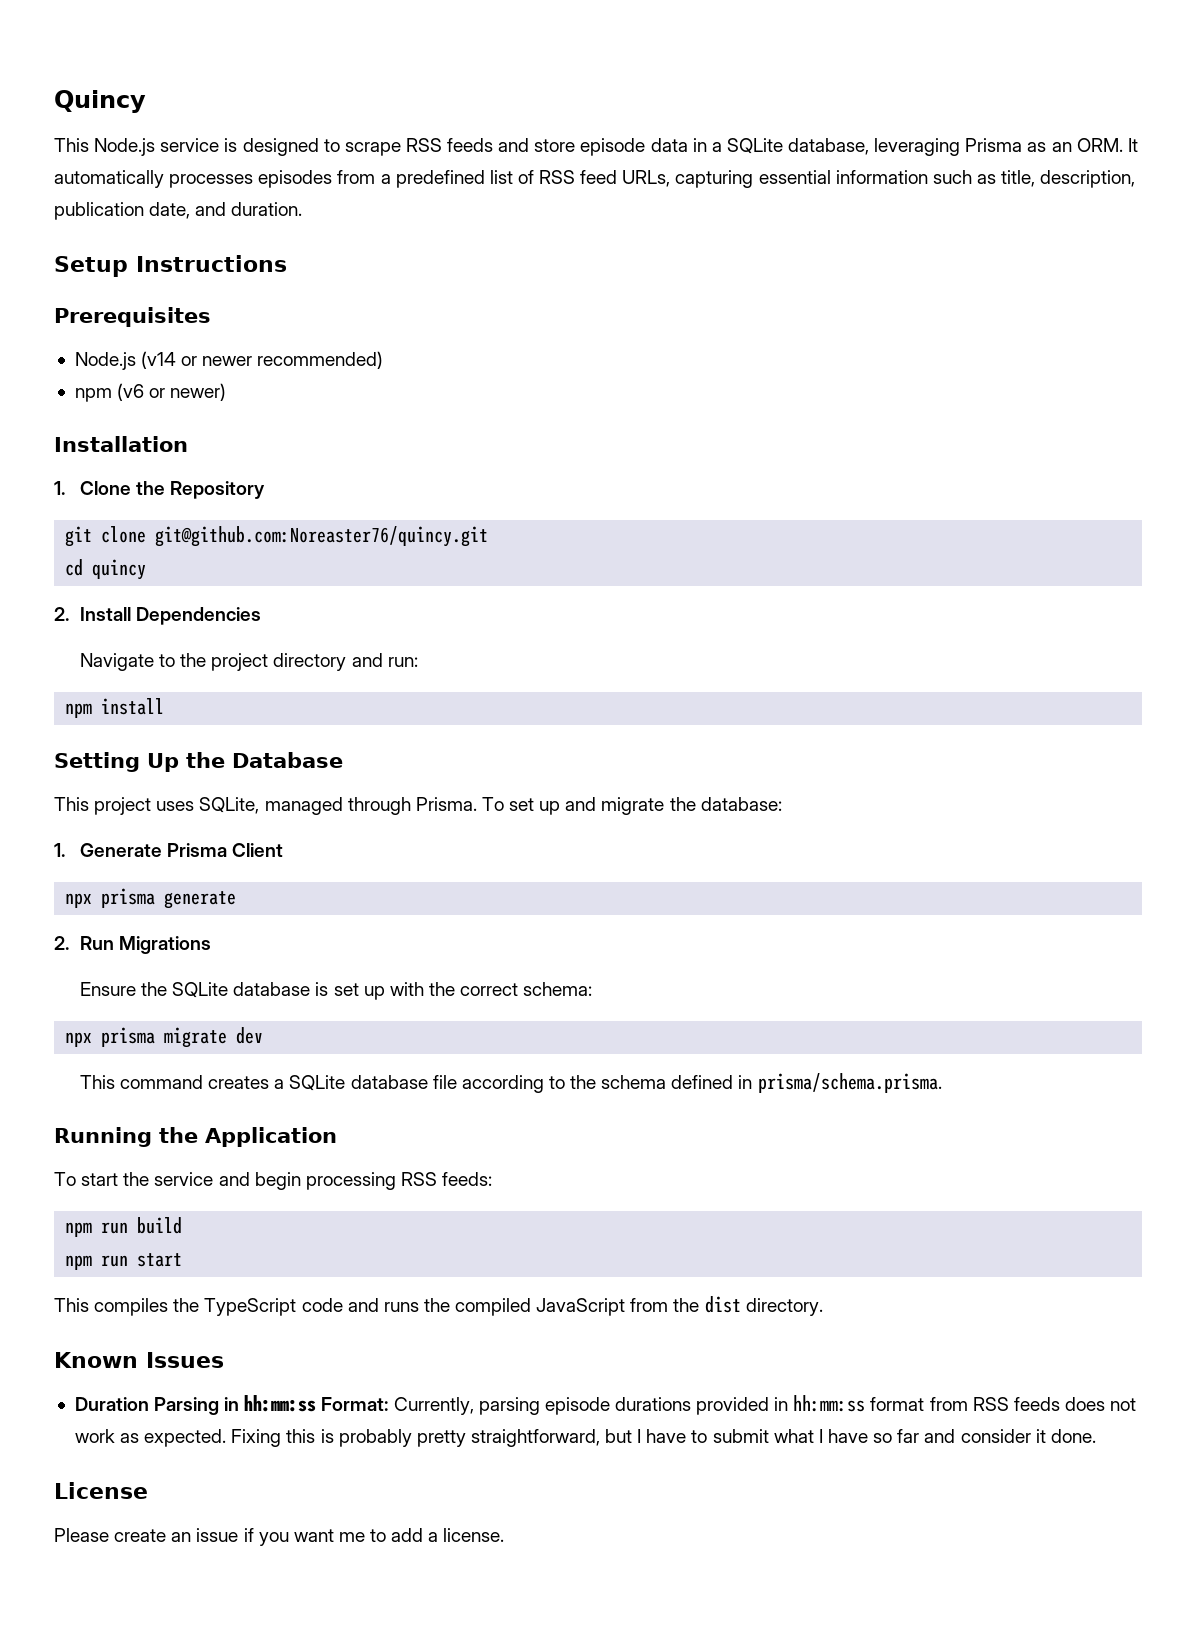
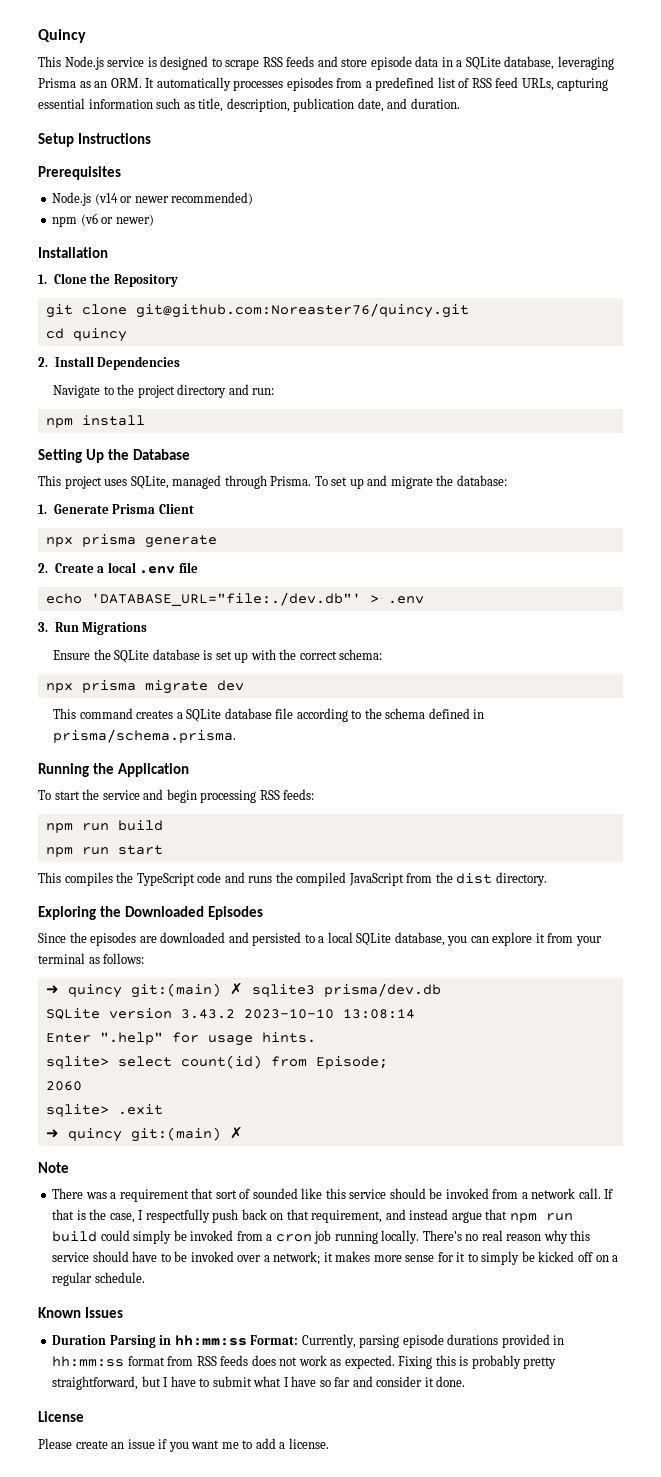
- 2. Run Migrations
+ 2. Create a local .env file
+ echo 'DATABASE_URL="file:./dev.db"' > .env
+ 3. Run Migrations
+ Exploring the Downloaded Episodes
+ Since the episodes are downloaded and persisted to a local SQLite database, you can explore it from your terminal as follows:
+ ➜ quincy git:(main) ✗ sqlite3 prisma/dev.db
+ SQLite version 3.43.2 2023-10-10 13:08:14
+ Enter ".help" for usage hints.
+ sqlite> select count(id) from Episode;
+ 2060
+ sqlite> .exit
+ ➜ quincy git:(main) ✗
+ Note
+ There was a requirement that sort of sounded like this service should be invoked from a network call. If that is the case, I respectfully push back on that requirement, and instead argue that npm run build could simply be invoked from a cron job running locally. There's no real reason why this service should have to be invoked over a network; it makes more sense for it to simply be kicked off on a regular schedule.

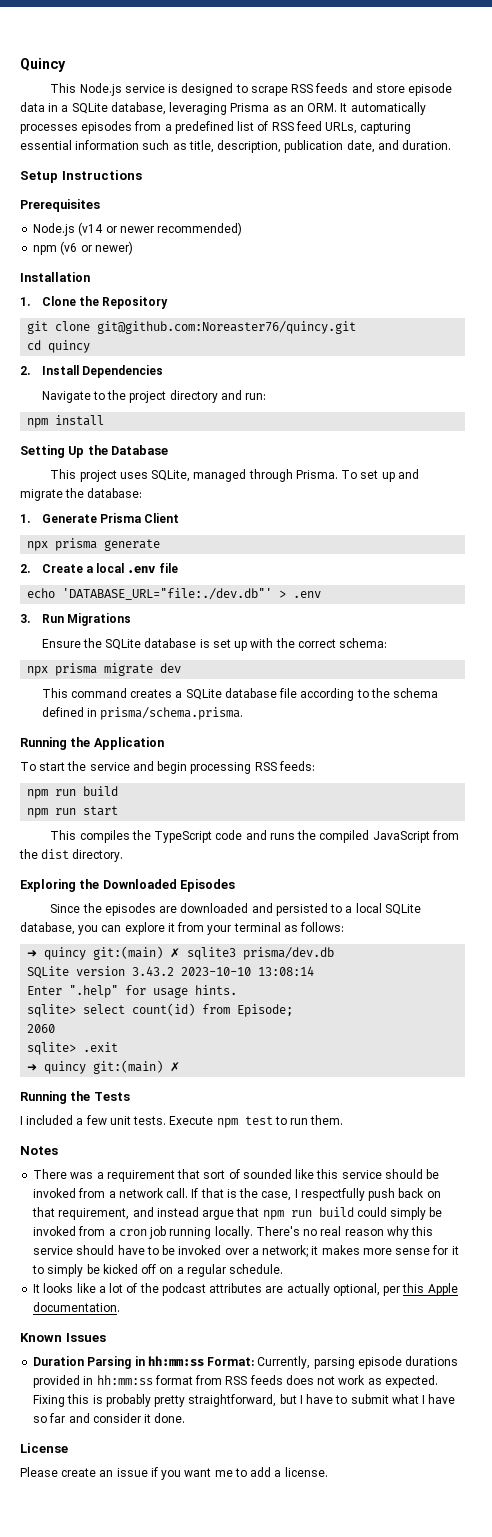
- Note
+ Running the Tests
+ I included a few unit tests. Execute npm test to run them.
+ Notes
+ It looks like a lot of the podcast attributes are actually optional, per this Apple documentation.

